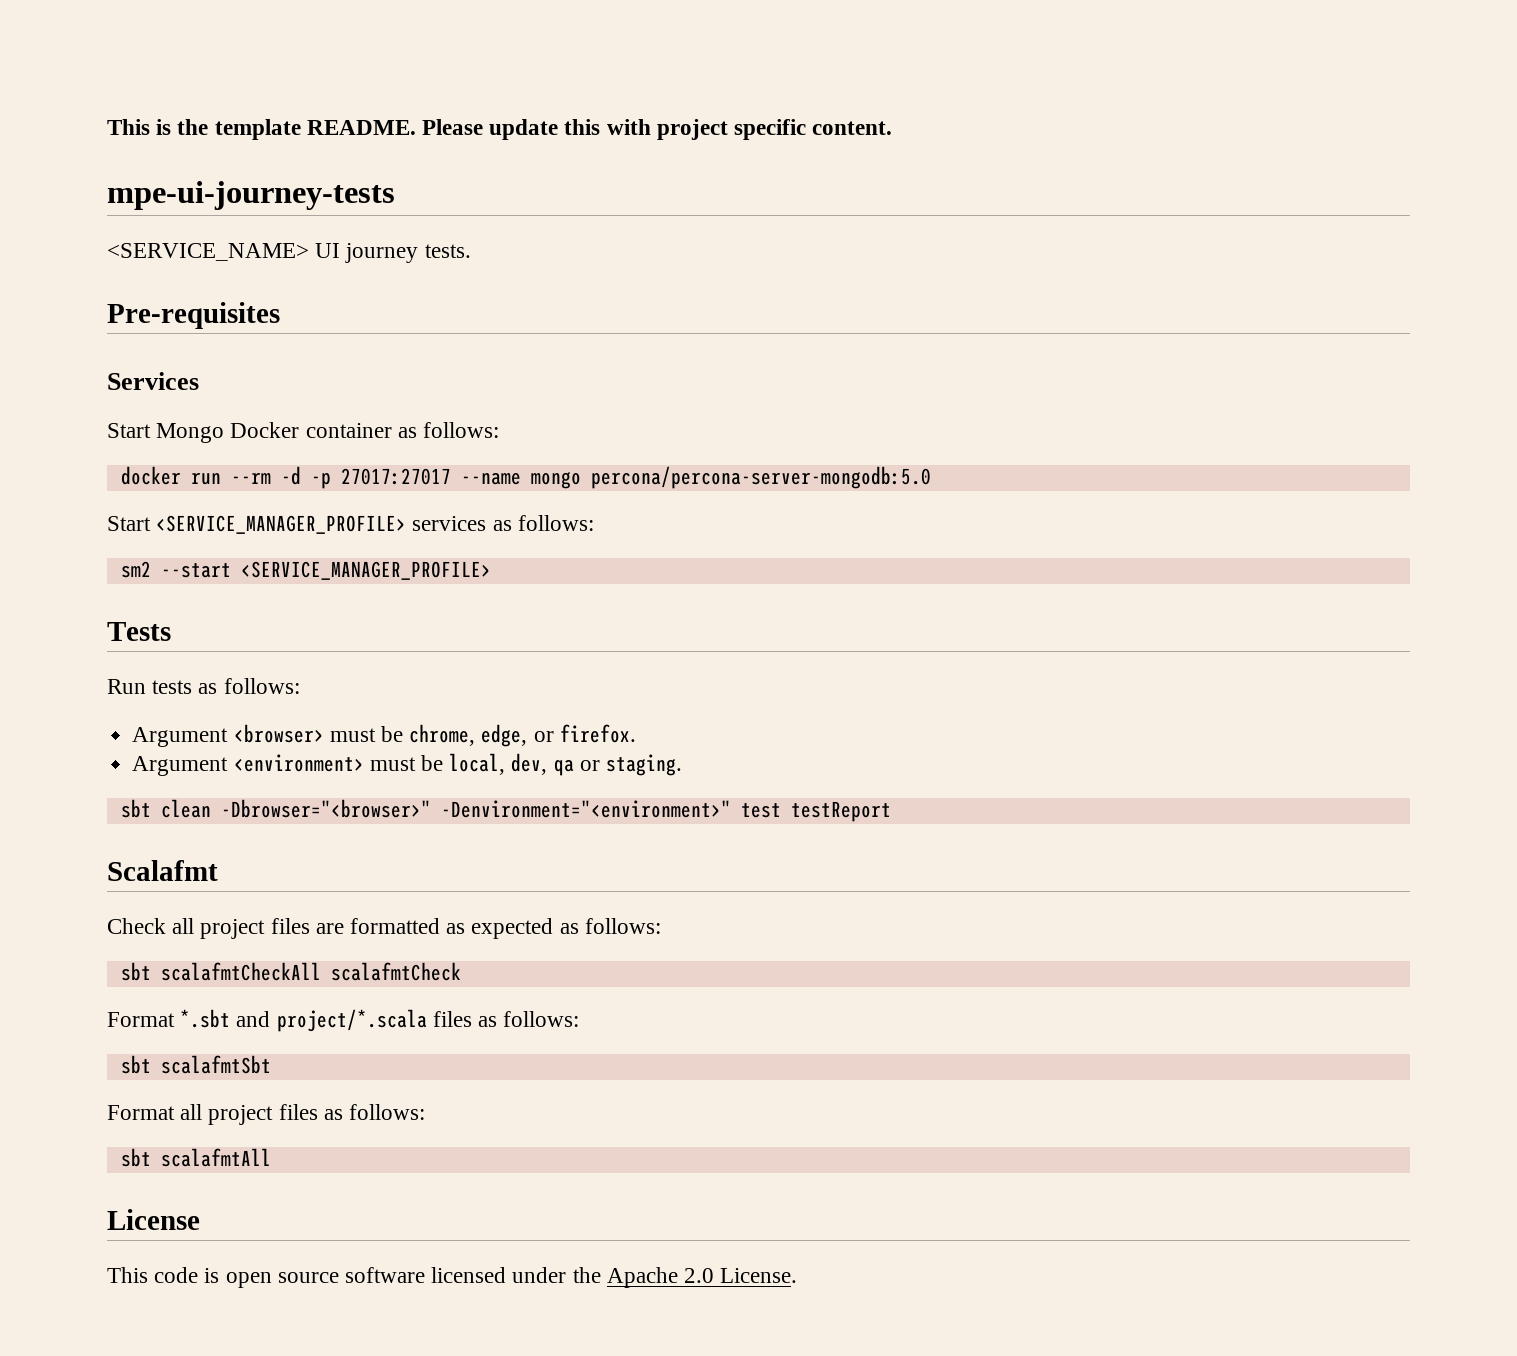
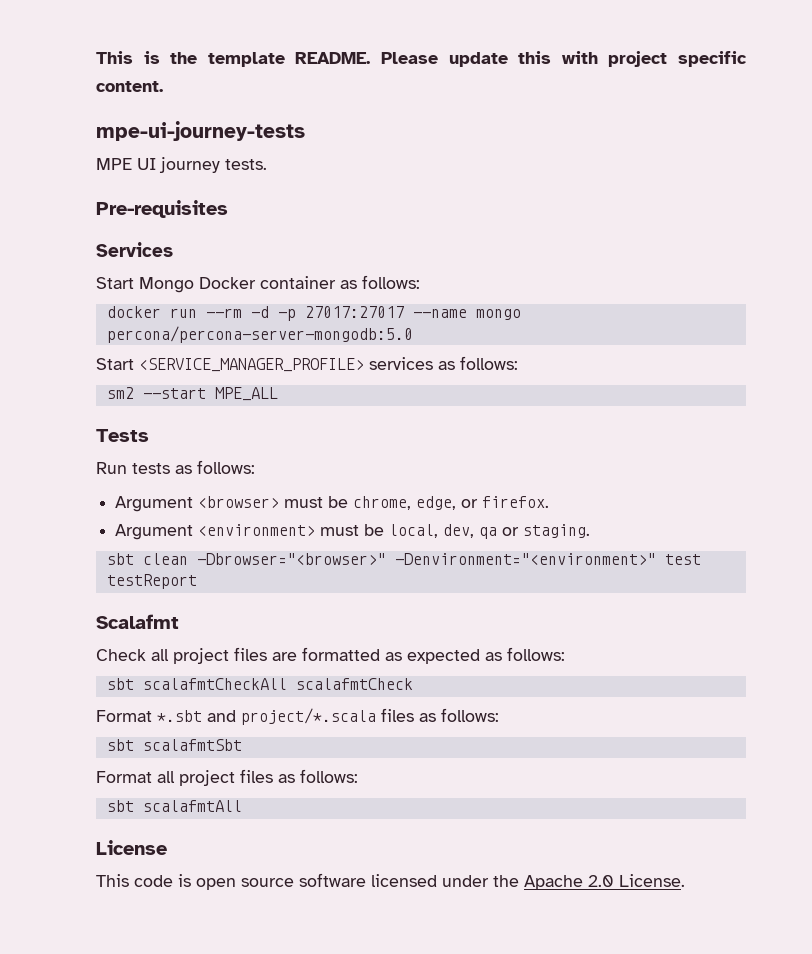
- <SERVICE_NAME> UI journey tests.
+ MPE UI journey tests.
- sm2 --start <SERVICE_MANAGER_PROFILE>
+ sm2 --start MPE_ALL

